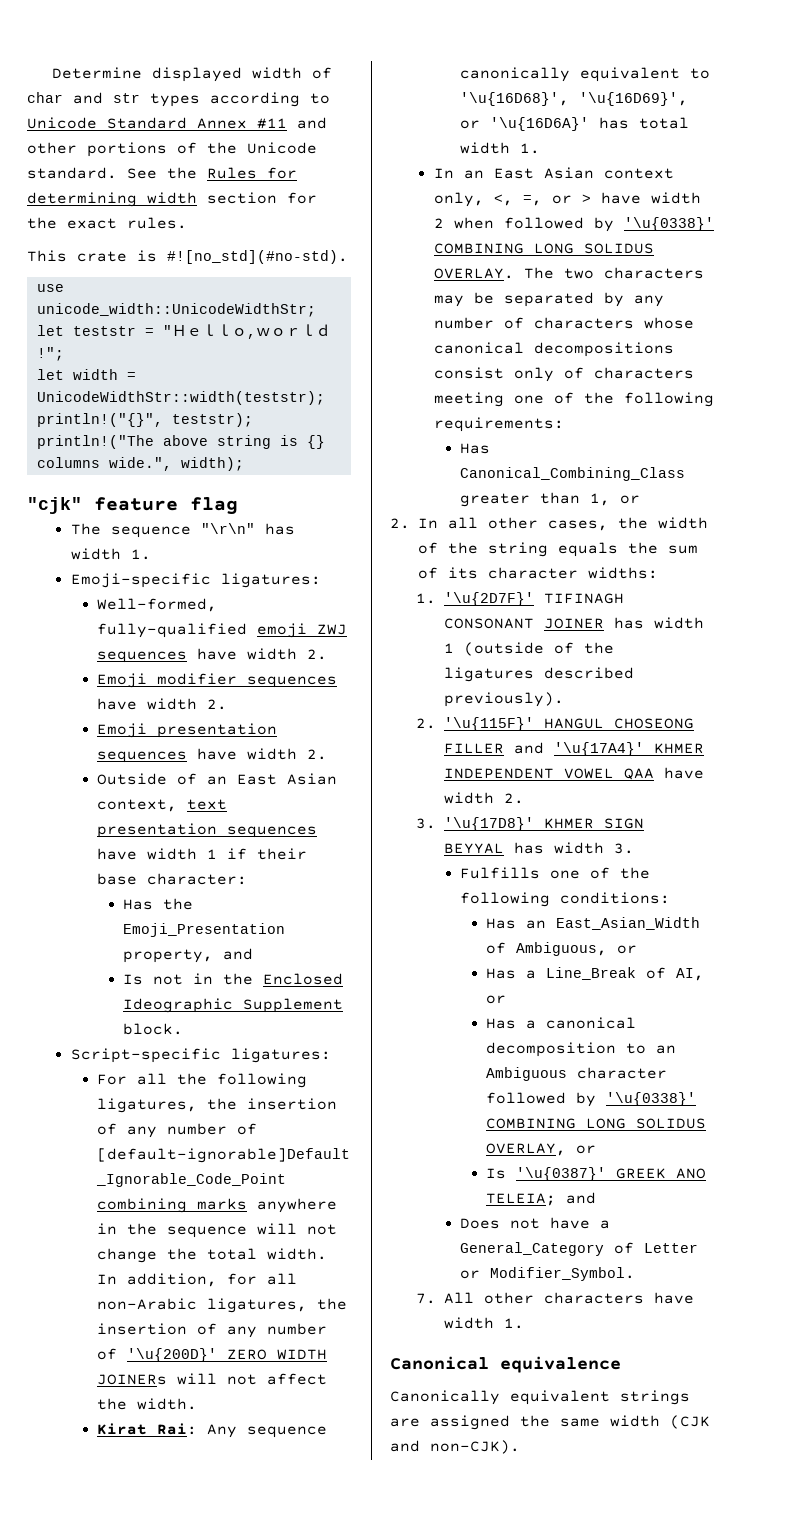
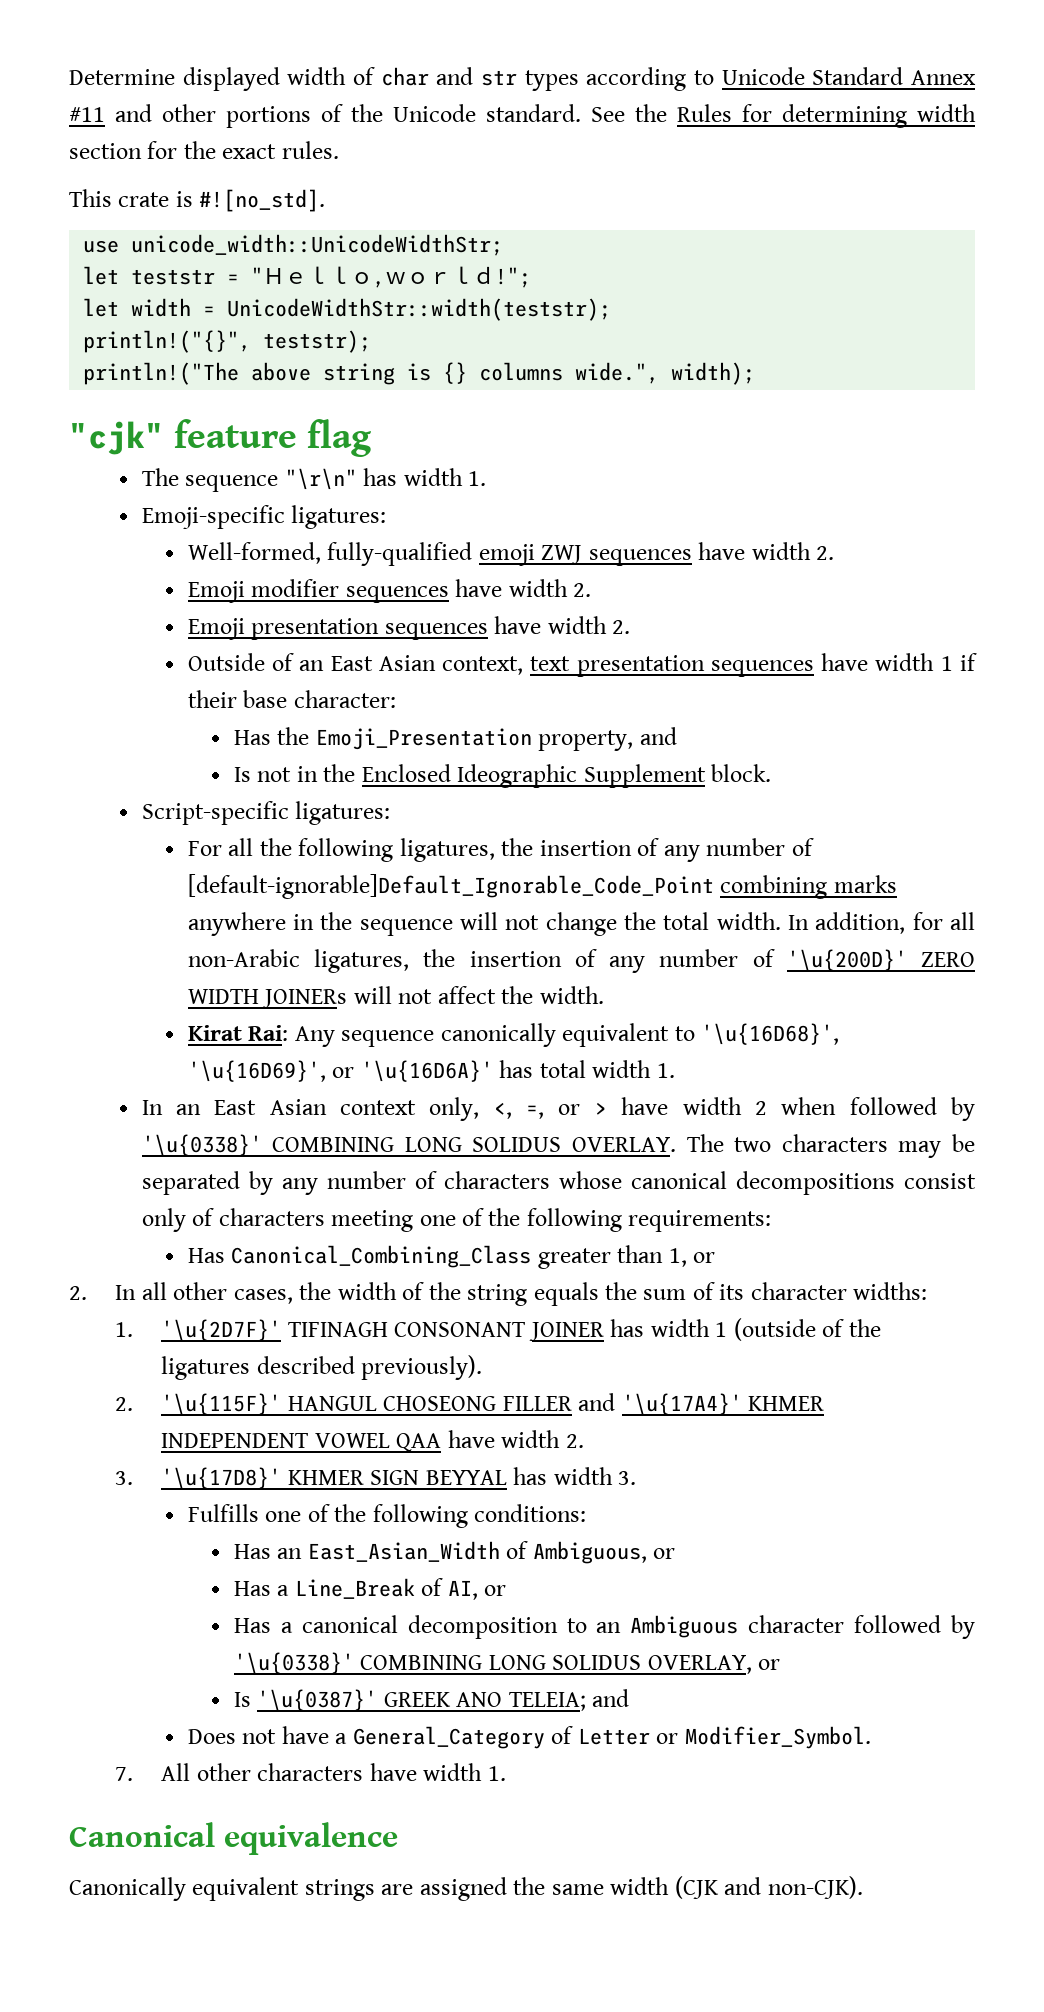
- This crate is #![no_std](#no-std).
+ This crate is #![no_std].

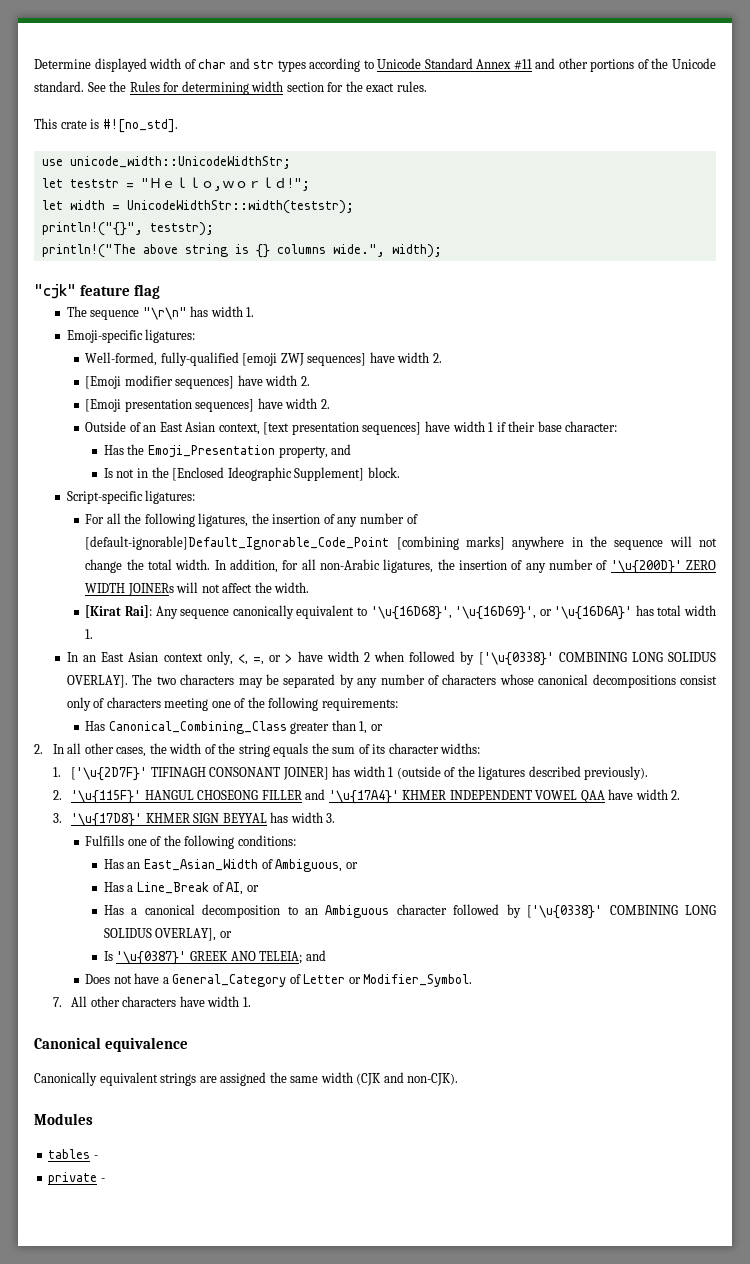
- Well-formed, fully-qualified emoji ZWJ sequences have width 2.
- Emoji modifier sequences have width 2.
- Emoji presentation sequences have width 2.
+ Well-formed, fully-qualified [emoji ZWJ sequences] have width 2.
+ [Emoji modifier sequences] have width 2.
+ [Emoji presentation sequences] have width 2.
- Outside of an East Asian context, text presentation sequences have width 1 if their base character:
+ Outside of an East Asian context, [text presentation sequences] have width 1 if their base character:
- Is not in the Enclosed Ideographic Supplement block.
+ Is not in the [Enclosed Ideographic Supplement] block.
- For all the following ligatures, the insertion of any number of [default-ignorable]Default_Ignorable_Code_Point combining marks anywhere in the sequence will not change the total width.
+ For all the following ligatures, the insertion of any number of [default-ignorable]Default_Ignorable_Code_Point [combining marks] anywhere in the sequence will not change the total width.
- Kirat Rai: Any sequence canonically equivalent to '\u{16D68}', '\u{16D69}', or '\u{16D6A}' has total width 1.
+ [Kirat Rai]: Any sequence canonically equivalent to '\u{16D68}', '\u{16D69}', or '\u{16D6A}' has total width 1.
- In an East Asian context only, <, =, or > have width 2 when followed by '\u{0338}' COMBINING LONG SOLIDUS OVERLAY.
+ In an East Asian context only, <, =, or > have width 2 when followed by ['\u{0338}' COMBINING LONG SOLIDUS OVERLAY].
- 1. '\u{2D7F}' TIFINAGH CONSONANT JOINER has width 1 (outside of the ligatures described previously).
+ 1. ['\u{2D7F}' TIFINAGH CONSONANT JOINER] has width 1 (outside of the ligatures described previously).
- Has a canonical decomposition to an Ambiguous character followed by '\u{0338}' COMBINING LONG SOLIDUS OVERLAY, or
+ Has a canonical decomposition to an Ambiguous character followed by ['\u{0338}' COMBINING LONG SOLIDUS OVERLAY], or
+ Modules
+ tables -
+ private -

